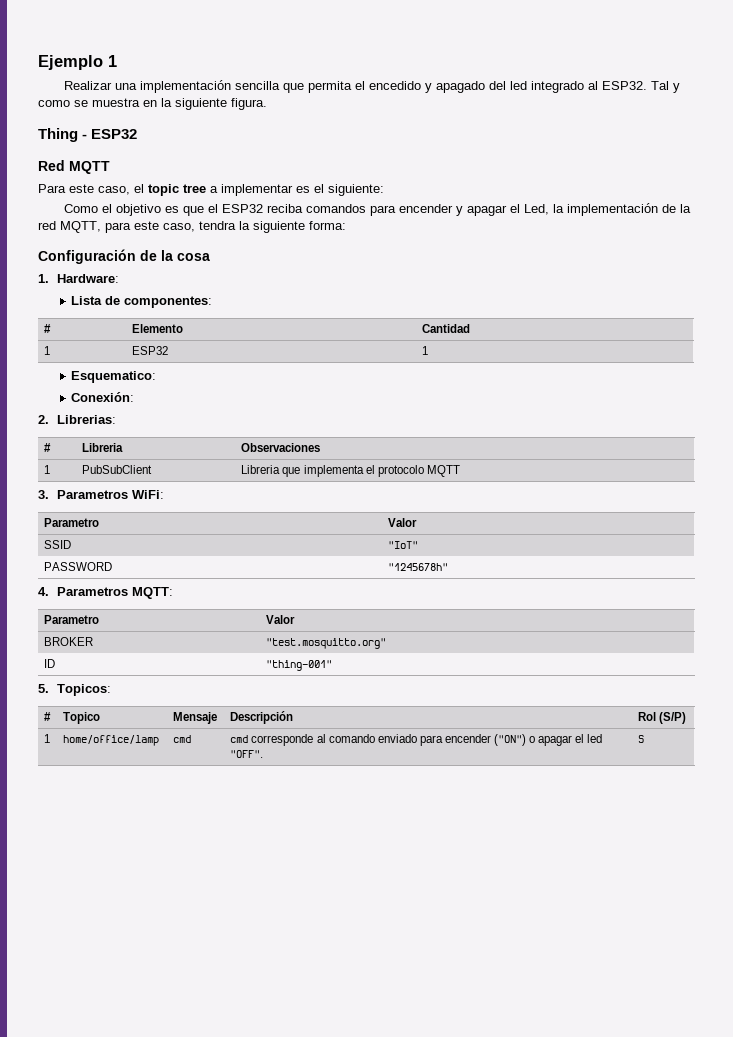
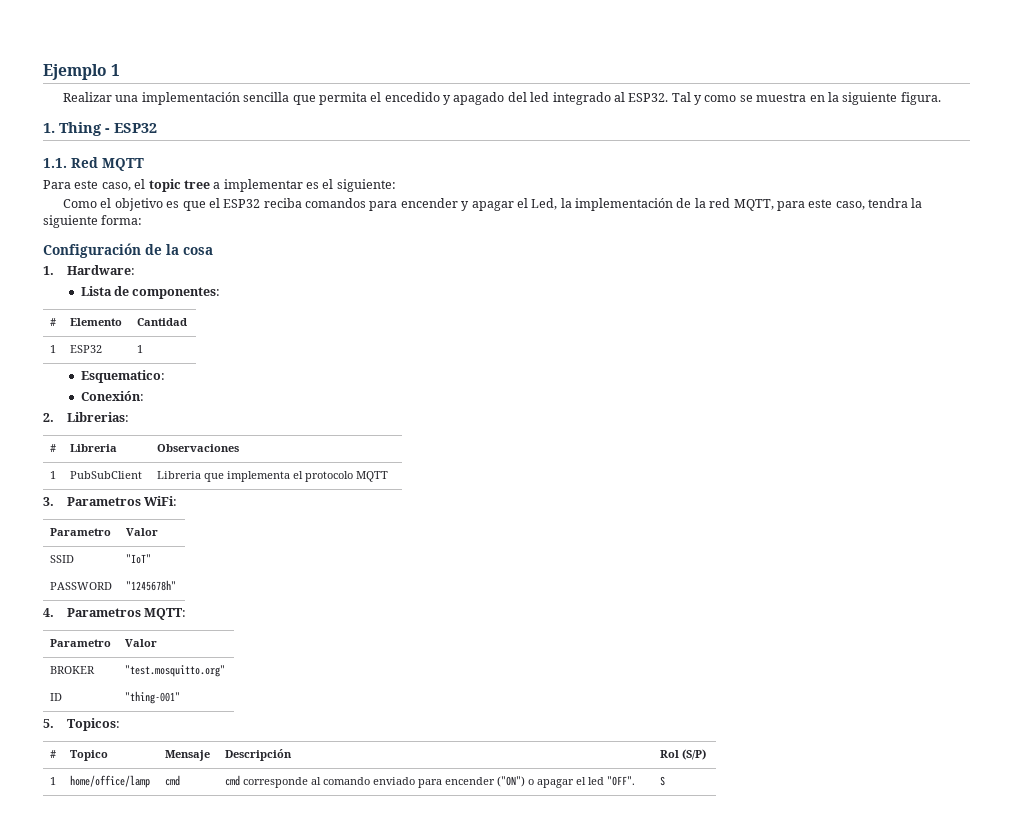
- Thing - ESP32
+ 1. Thing - ESP32
- Red MQTT
+ 1.1. Red MQTT

